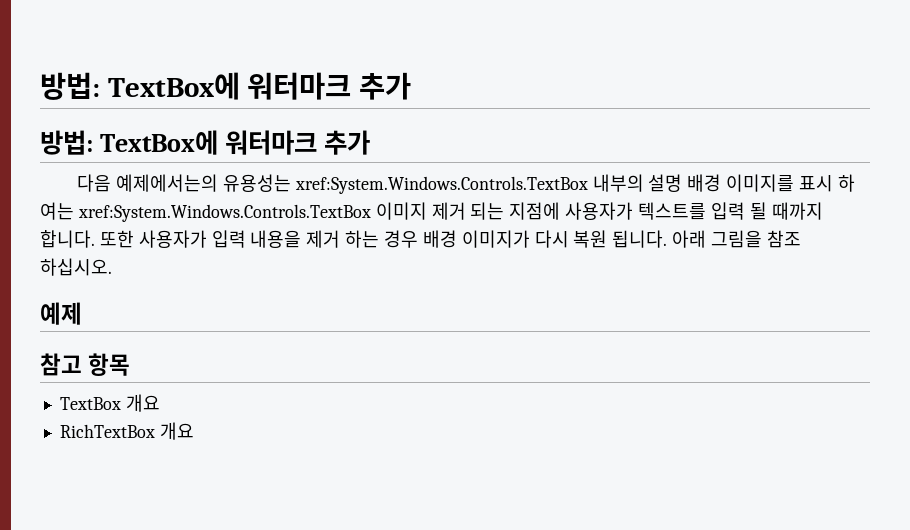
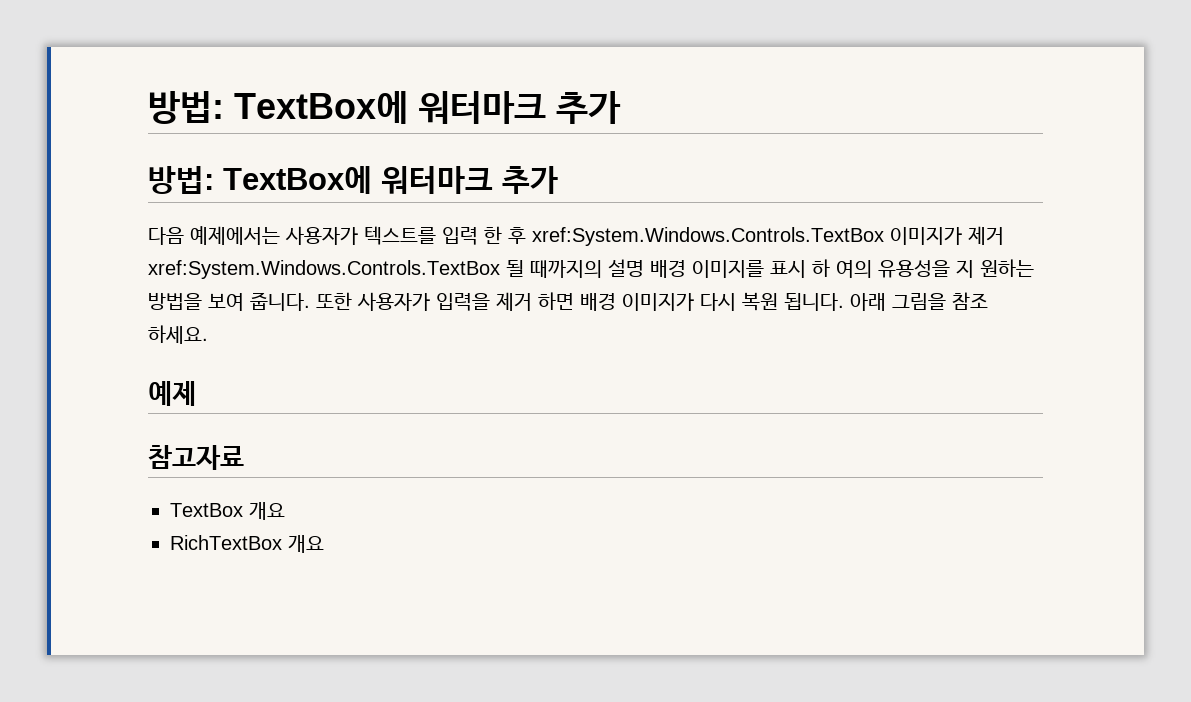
- 다음 예제에서는의 유용성는 xref:System.Windows.Controls.TextBox 내부의 설명 배경 이미지를 표시 하 여는 xref:System.Windows.Controls.TextBox 이미지 제거 되는 지점에 사용자가 텍스트를 입력 될 때까지 합니다. 또한 사용자가 입력 내용을 제거 하는 경우 배경 이미지가 다시 복원 됩니다.
+ 다음 예제에서는 사용자가 텍스트를 입력 한 후 xref:System.Windows.Controls.TextBox 이미지가 제거 xref:System.Windows.Controls.TextBox 될 때까지의 설명 배경 이미지를 표시 하 여의 유용성을 지 원하는 방법을 보여 줍니다. 또한 사용자가 입력을 제거 하면 배경 이미지가 다시 복원 됩니다.
- 아래 그림을 참조 하십시오.
+ 아래 그림을 참조 하세요.
- 참고 항목
+ 참고자료

